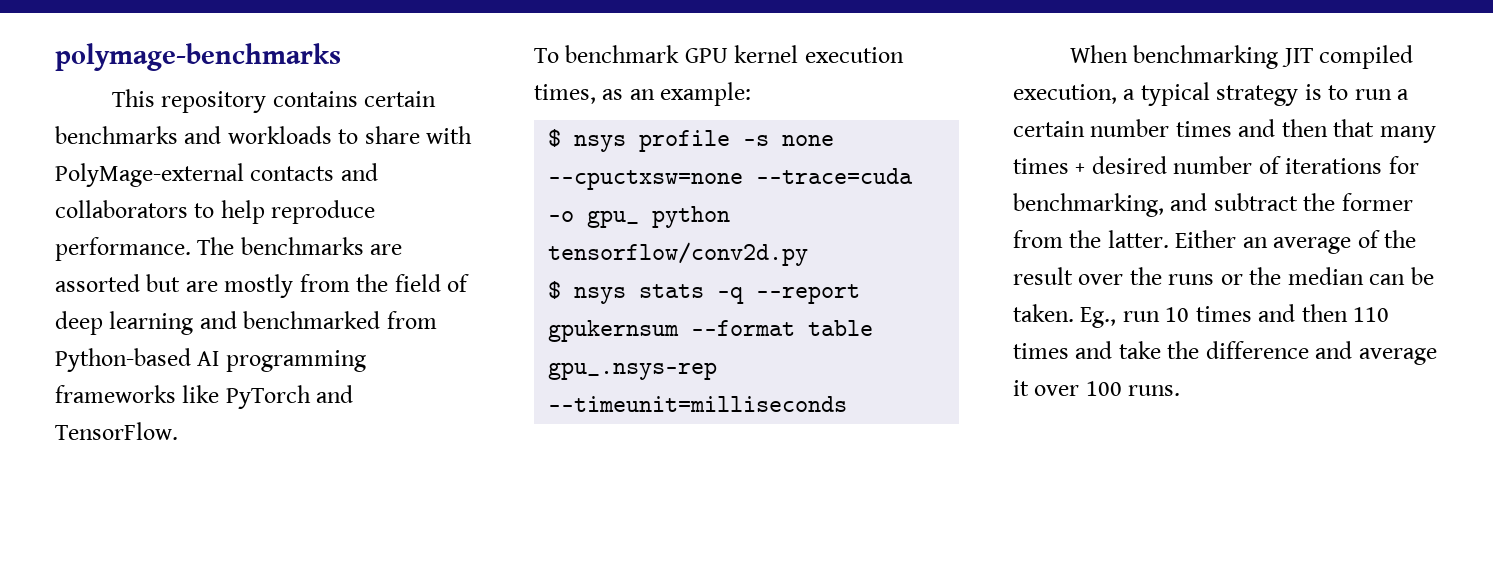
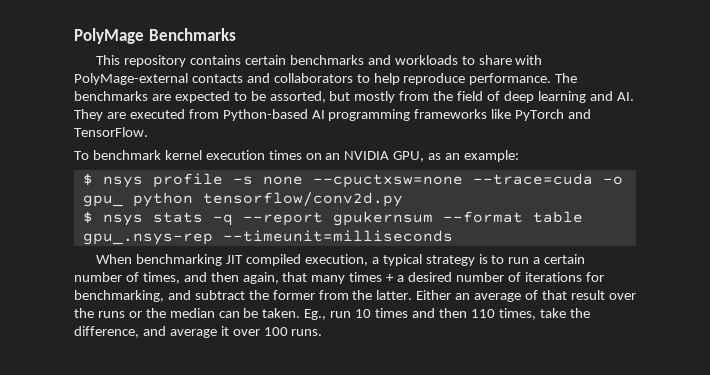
- polymage-benchmarks
+ PolyMage Benchmarks
- The benchmarks are assorted but are mostly from the field of deep learning and benchmarked from Python-based AI programming frameworks like PyTorch and TensorFlow.
+ The benchmarks are expected to be assorted, but mostly from the field of deep learning and AI. They are executed from Python-based AI programming frameworks like PyTorch and TensorFlow.
- To benchmark GPU kernel execution times, as an example:
+ To benchmark kernel execution times on an NVIDIA GPU, as an example:
- When benchmarking JIT compiled execution, a typical strategy is to run a certain number times and then that many times + desired number of iterations for benchmarking, and subtract the former from the latter.
+ When benchmarking JIT compiled execution, a typical strategy is to run a certain number of times, and then again, that many times + a desired number of iterations for benchmarking, and subtract the former from the latter.
- Either an average of the result over the runs or the median can be taken.
+ Either an average of that result over the runs or the median can be taken.
- Eg., run 10 times and then 110 times and take the difference and average it over 100 runs.
+ Eg., run 10 times and then 110 times, take the difference, and average it over 100 runs.

